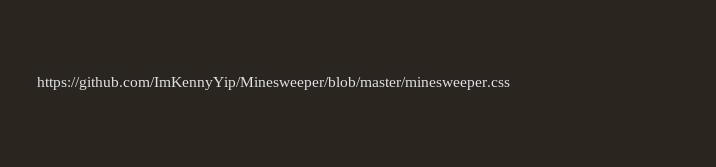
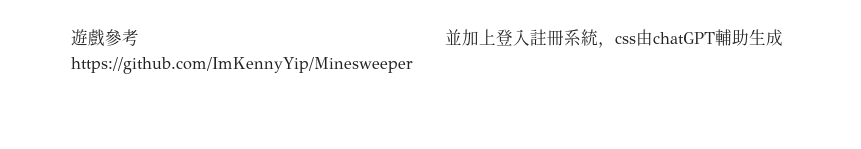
- https://github.com/ImKennyYip/Minesweeper/blob/master/minesweeper.css
+ 遊戲參考https://github.com/ImKennyYip/Minesweeper並加上登入註冊系統，css由chatGPT輔助生成

